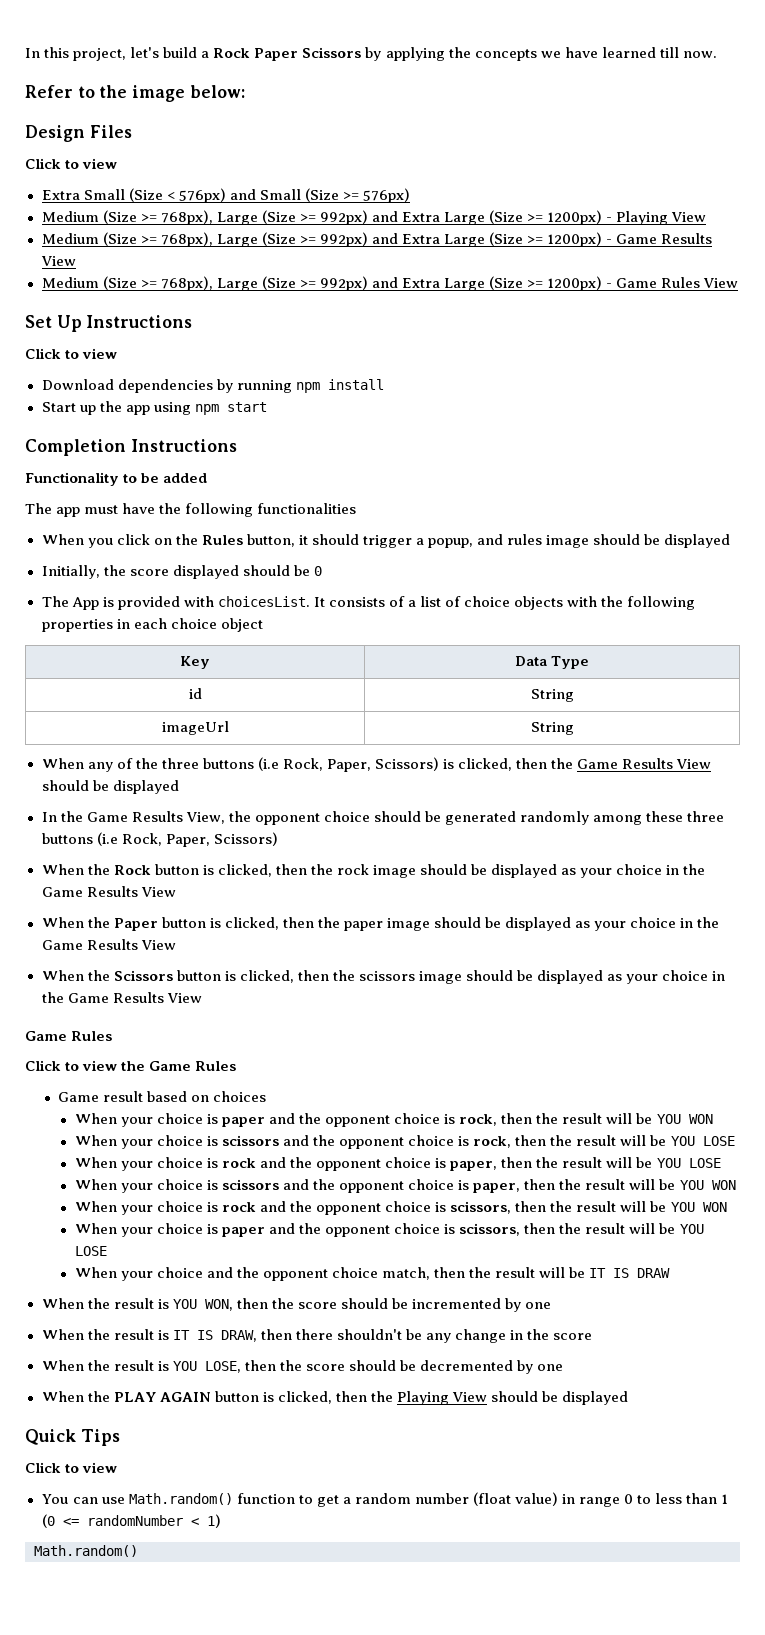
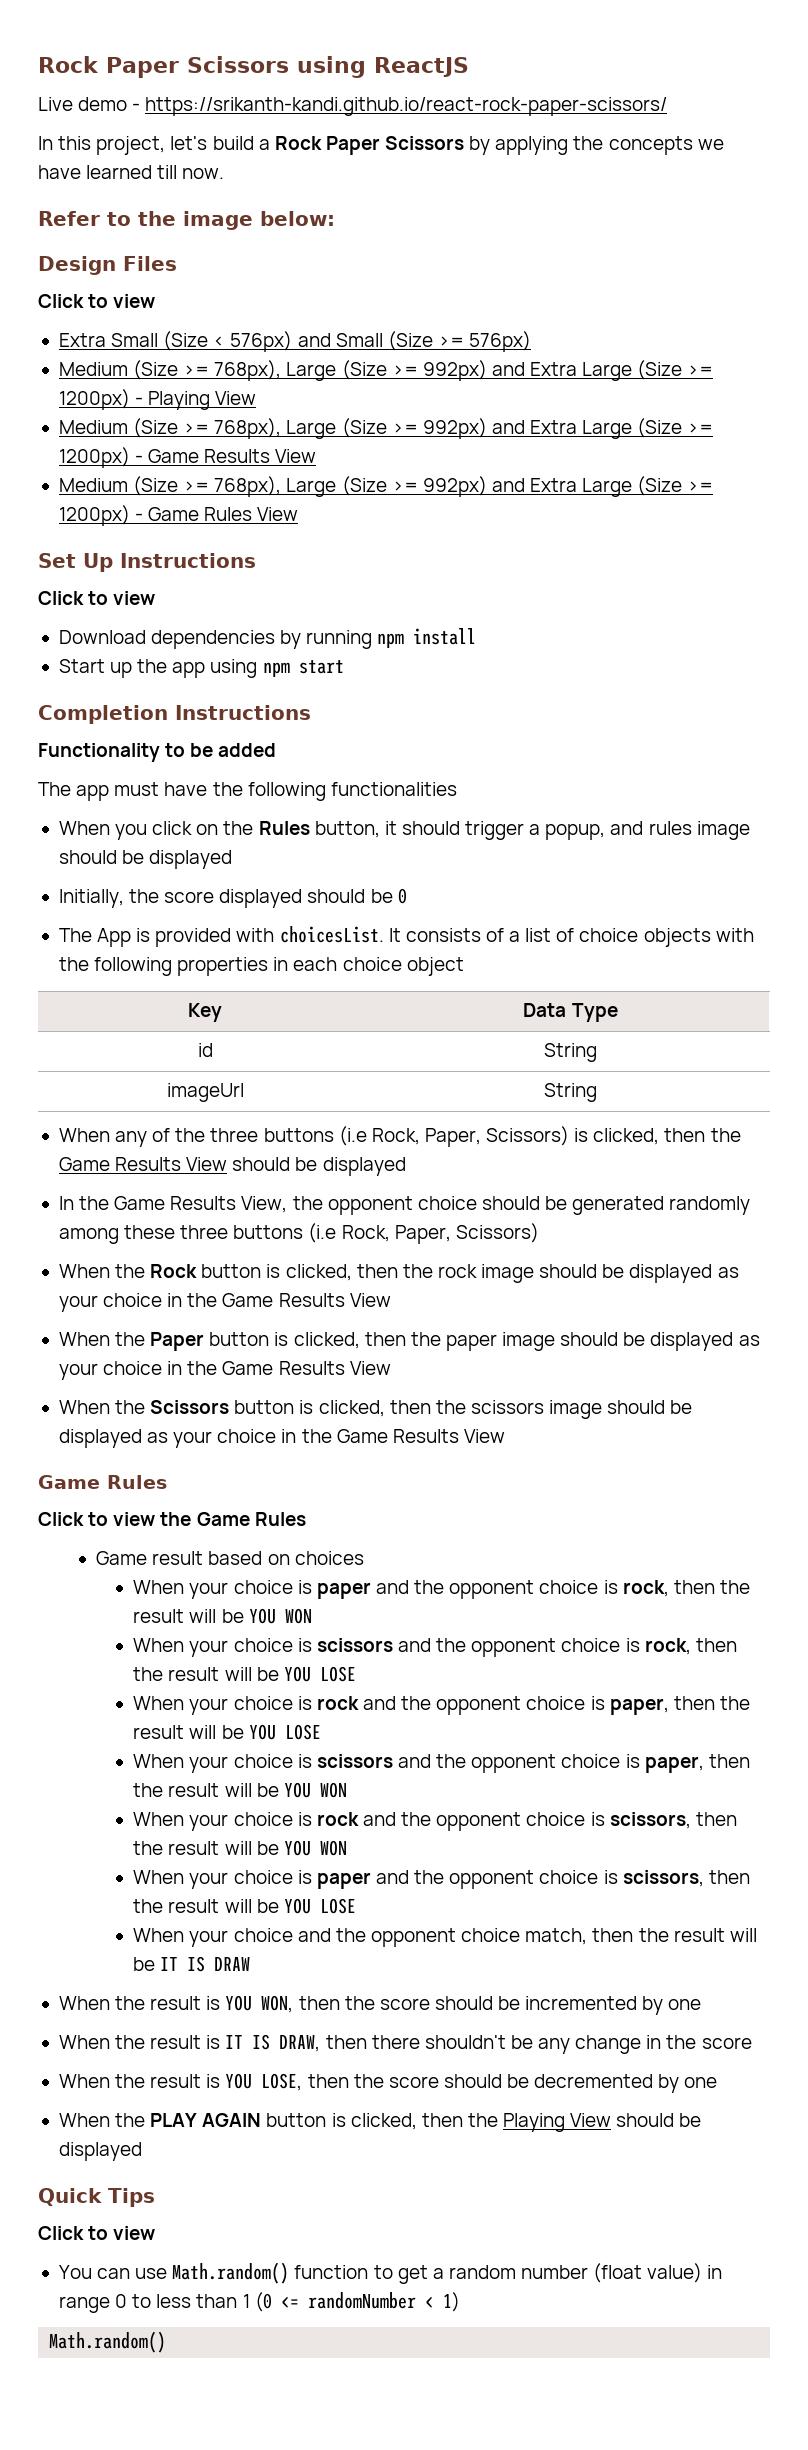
+ Rock Paper Scissors using ReactJS
+ Live demo - https://srikanth-kandi.github.io/react-rock-paper-scissors/

